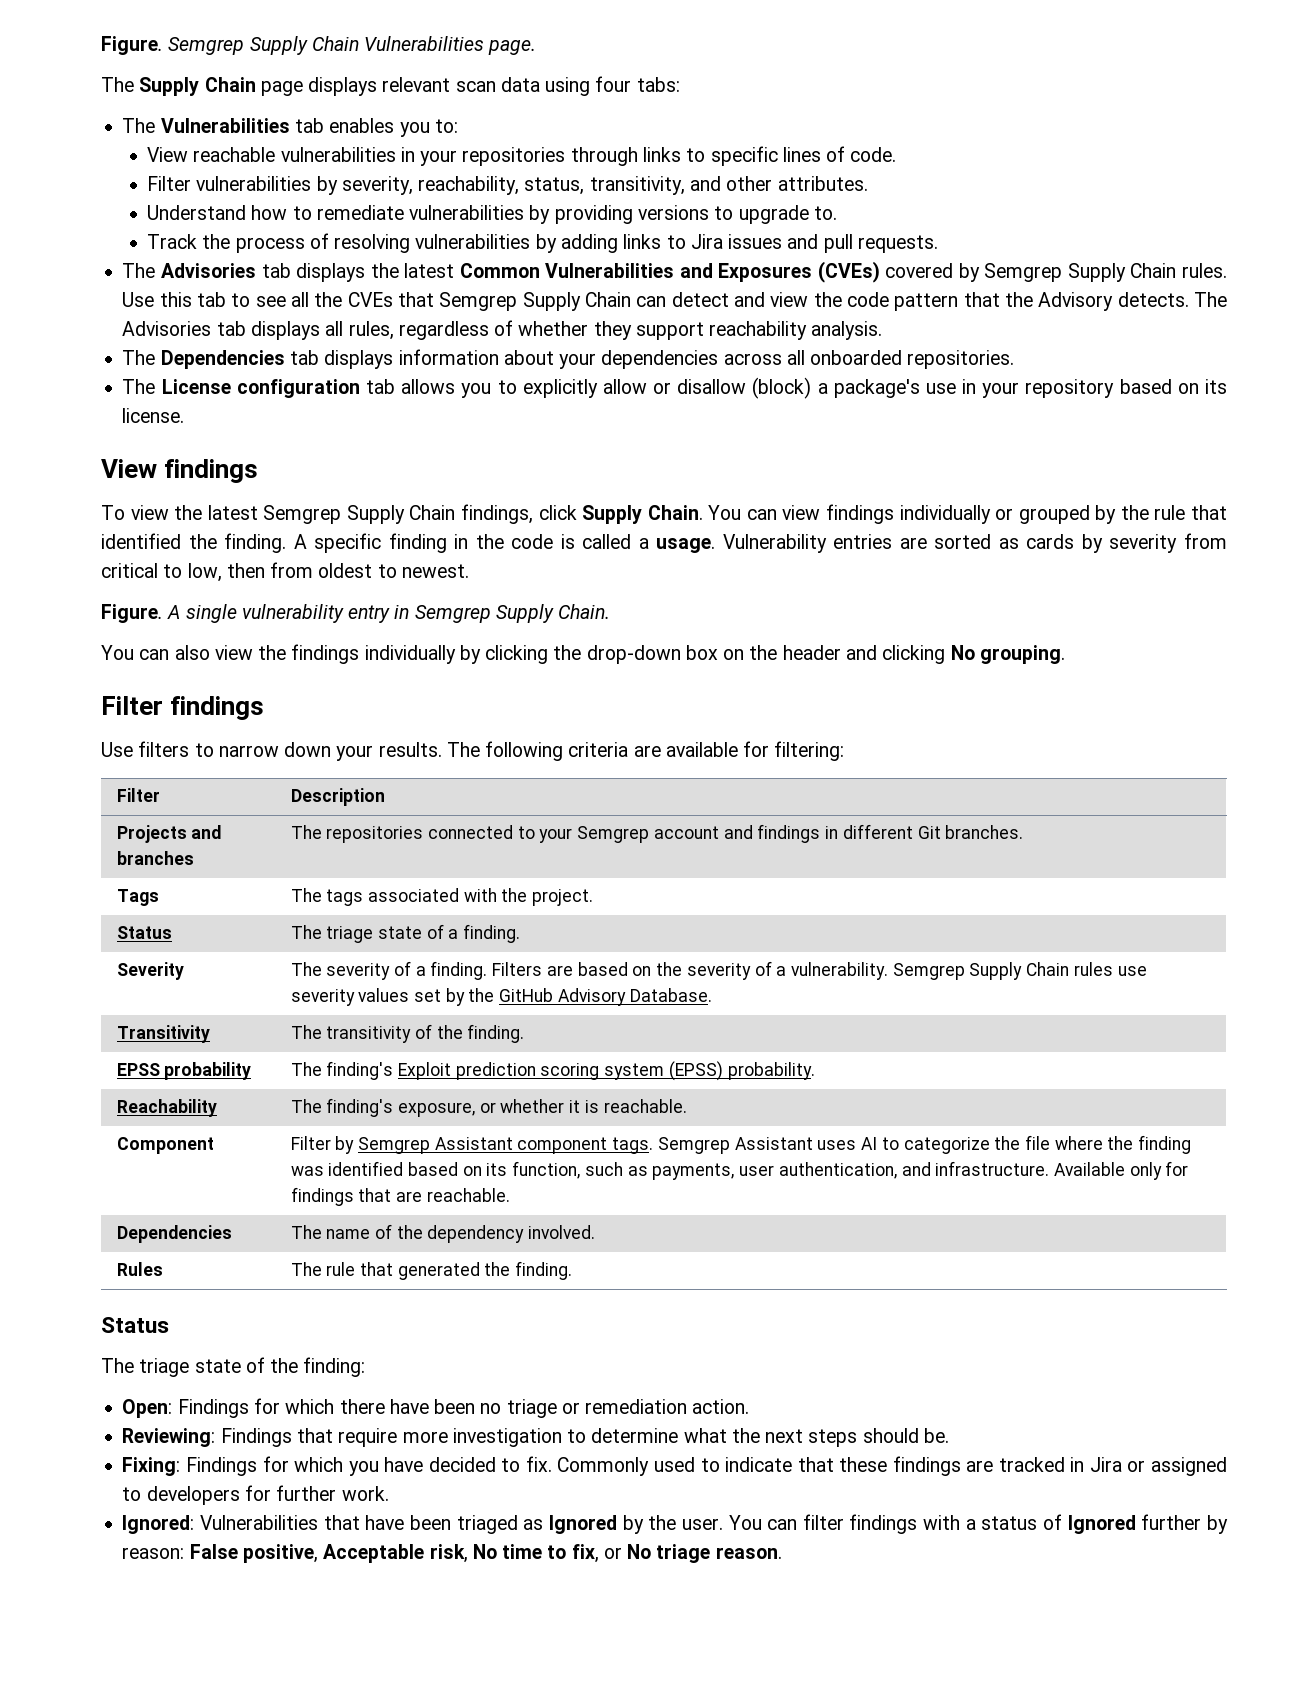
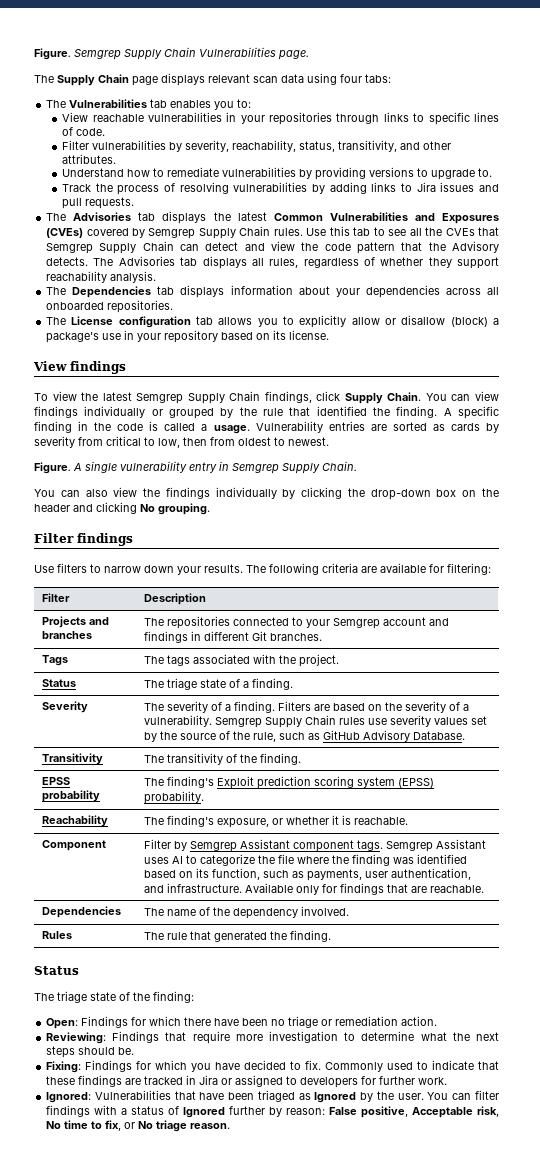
- Severity | The severity of a finding. Filters are based on the severity of a vulnerability. Semgrep Supply Chain rules use severity values set by the GitHub Advisory Database.
+ Severity | The severity of a finding. Filters are based on the severity of a vulnerability. Semgrep Supply Chain rules use severity values set by the source of the rule, such as GitHub Advisory Database.

